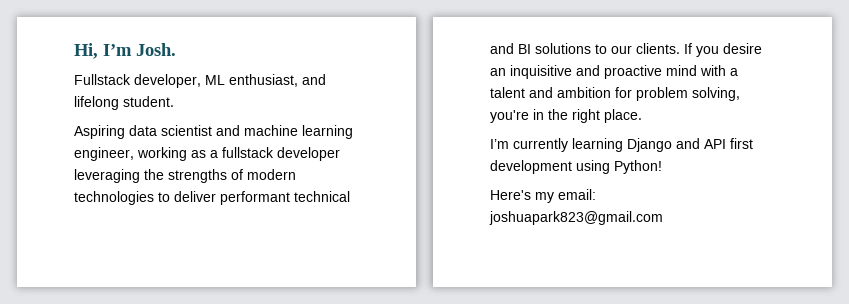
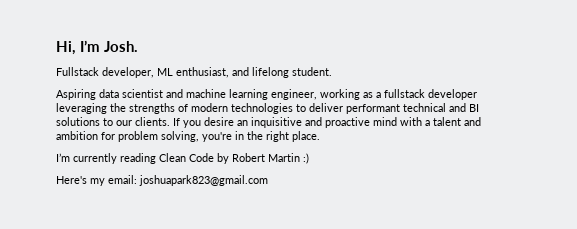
- I’m currently learning Django and API first development using Python!
+ I’m currently reading Clean Code by Robert Martin :)

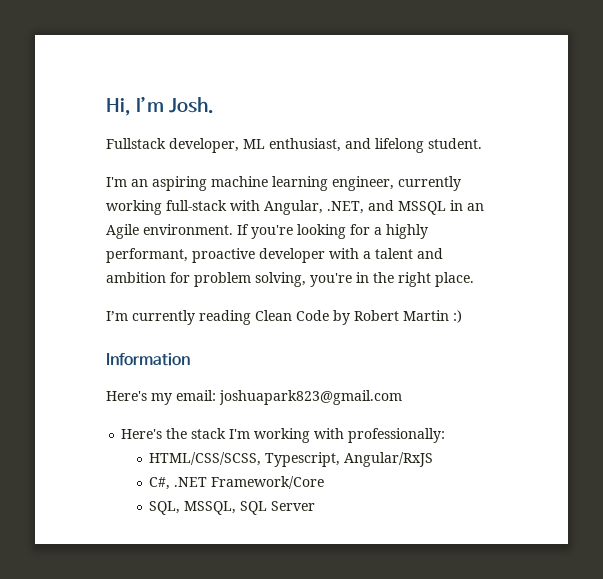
- Aspiring data scientist and machine learning engineer, working as a fullstack developer leveraging the strengths of modern technologies to deliver performant technical and BI solutions to our clients. If you desire an inquisitive and proactive mind with a talent and ambition for problem solving, you're in the right place.
+ I'm an aspiring machine learning engineer, currently working full-stack with Angular, .NET, and MSSQL in an Agile environment. If you're looking for a highly performant, proactive developer with a talent and ambition for problem solving, you're in the right place.
+ Information
+ Here's the stack I'm working with professionally:
+ HTML/CSS/SCSS, Typescript, Angular/RxJS
+ C#, .NET Framework/Core
+ SQL, MSSQL, SQL Server

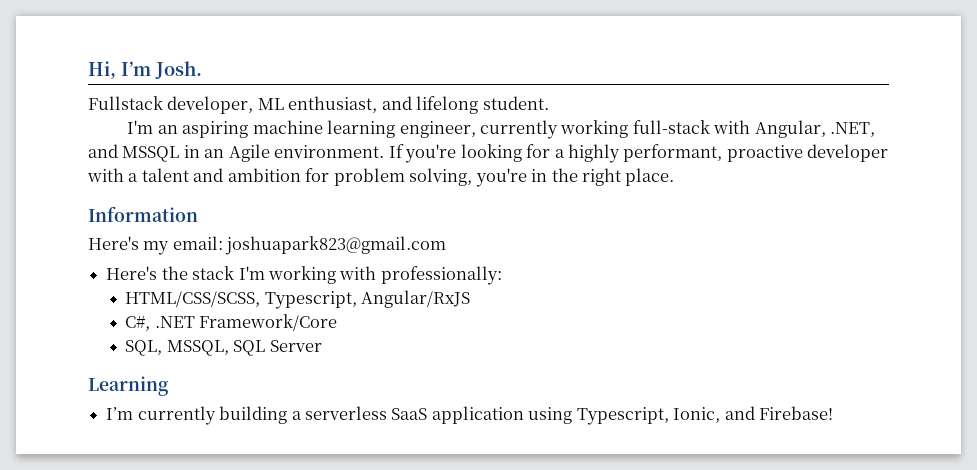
- I’m currently reading Clean Code by Robert Martin :)
+ Learning
+ I’m currently building a serverless SaaS application using Typescript, Ionic, and Firebase!

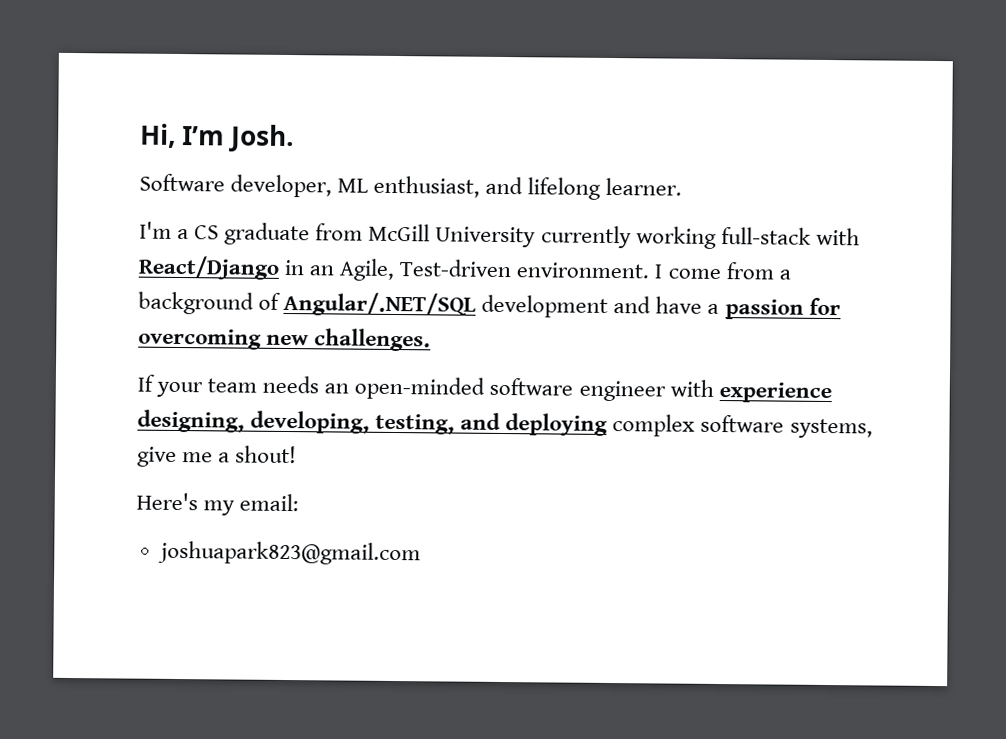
- Fullstack developer, ML enthusiast, and lifelong student.
- I'm an aspiring machine learning engineer, currently working full-stack with Angular, .NET, and MSSQL in an Agile environment. If you're looking for a highly performant, proactive developer with a talent and ambition for problem solving, you're in the right place.
- Information
+ Software developer, ML enthusiast, and lifelong learner.
+ I'm a CS graduate from McGill University currently working full-stack with React/Django in an Agile, Test-driven environment. I come from a background of Angular/.NET/SQL development and have a passion for overcoming new challenges.
+ If your team needs an open-minded software engineer with experience designing, developing, testing, and deploying complex software systems, give me a shout!
- Here's my email: joshuapark823@gmail.com
+ Here's my email:
+ joshuapark823@gmail.com
- Here's the stack I'm working with professionally:
- HTML/CSS/SCSS, Typescript, Angular/RxJS
- C#, .NET Framework/Core
- SQL, MSSQL, SQL Server
- Learning
- I’m currently building a serverless SaaS application using Typescript, Ionic, and Firebase!

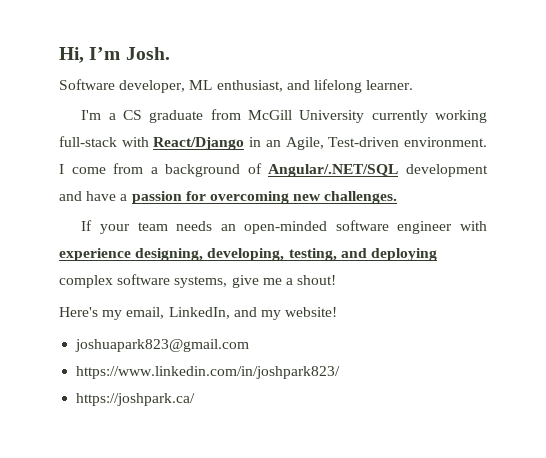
- Here's my email:
+ Here's my email, LinkedIn, and my website!
+ https://www.linkedin.com/in/joshpark823/
+ https://joshpark.ca/

